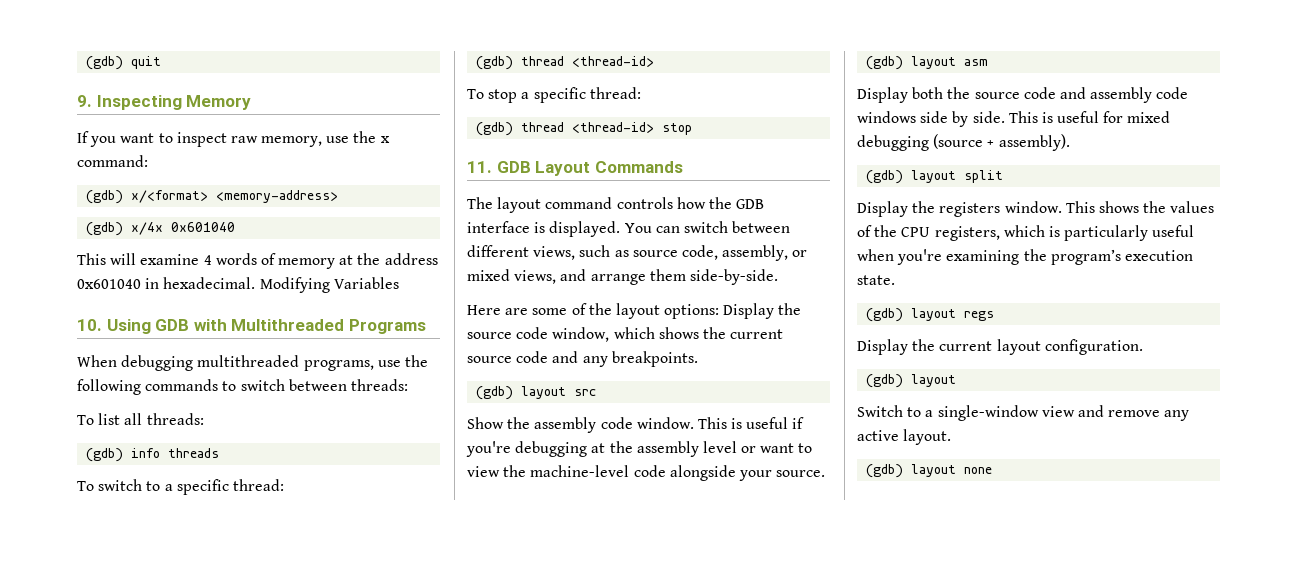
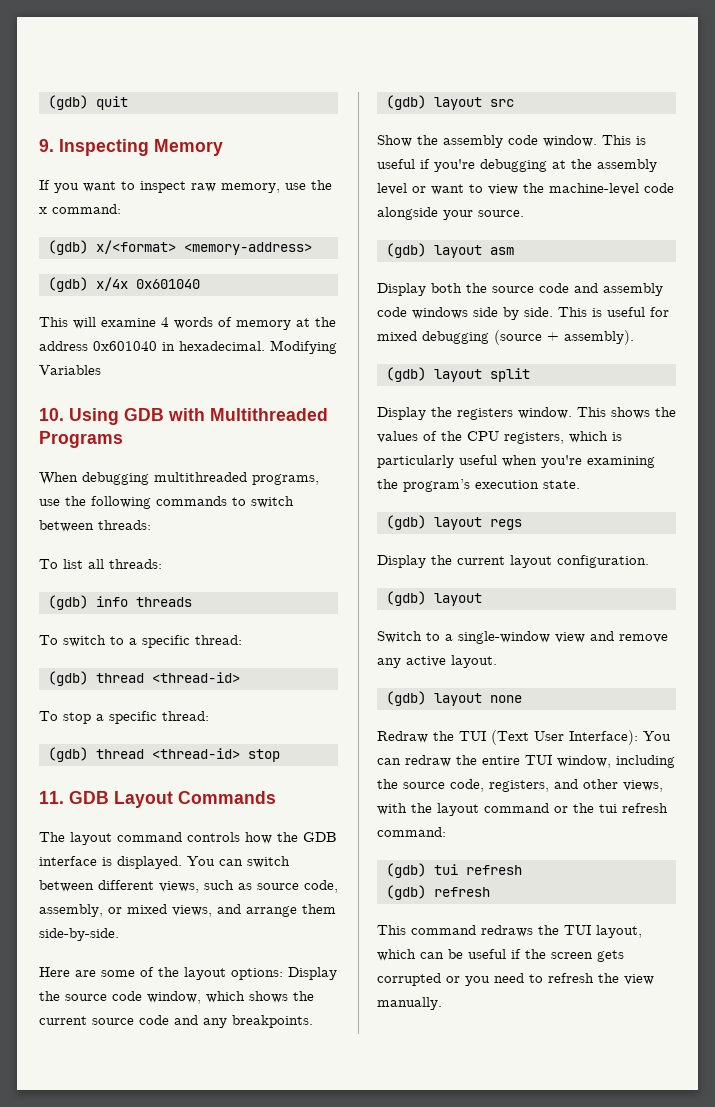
+ Redraw the TUI (Text User Interface): You can redraw the entire TUI window, including the source code, registers, and other views, with the layout command or the tui refresh command:
+ (gdb) tui refresh
+ (gdb) refresh
+ This command redraws the TUI layout, which can be useful if the screen gets corrupted or you need to refresh the view manually.

